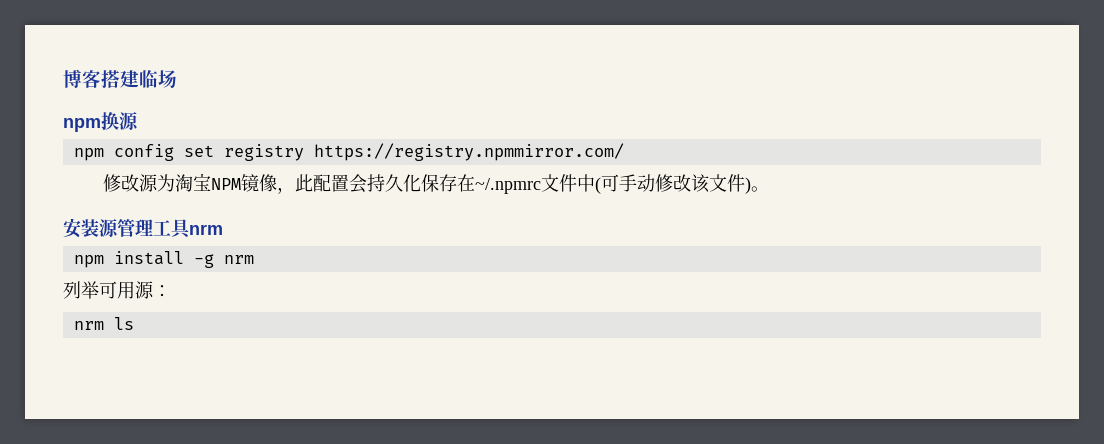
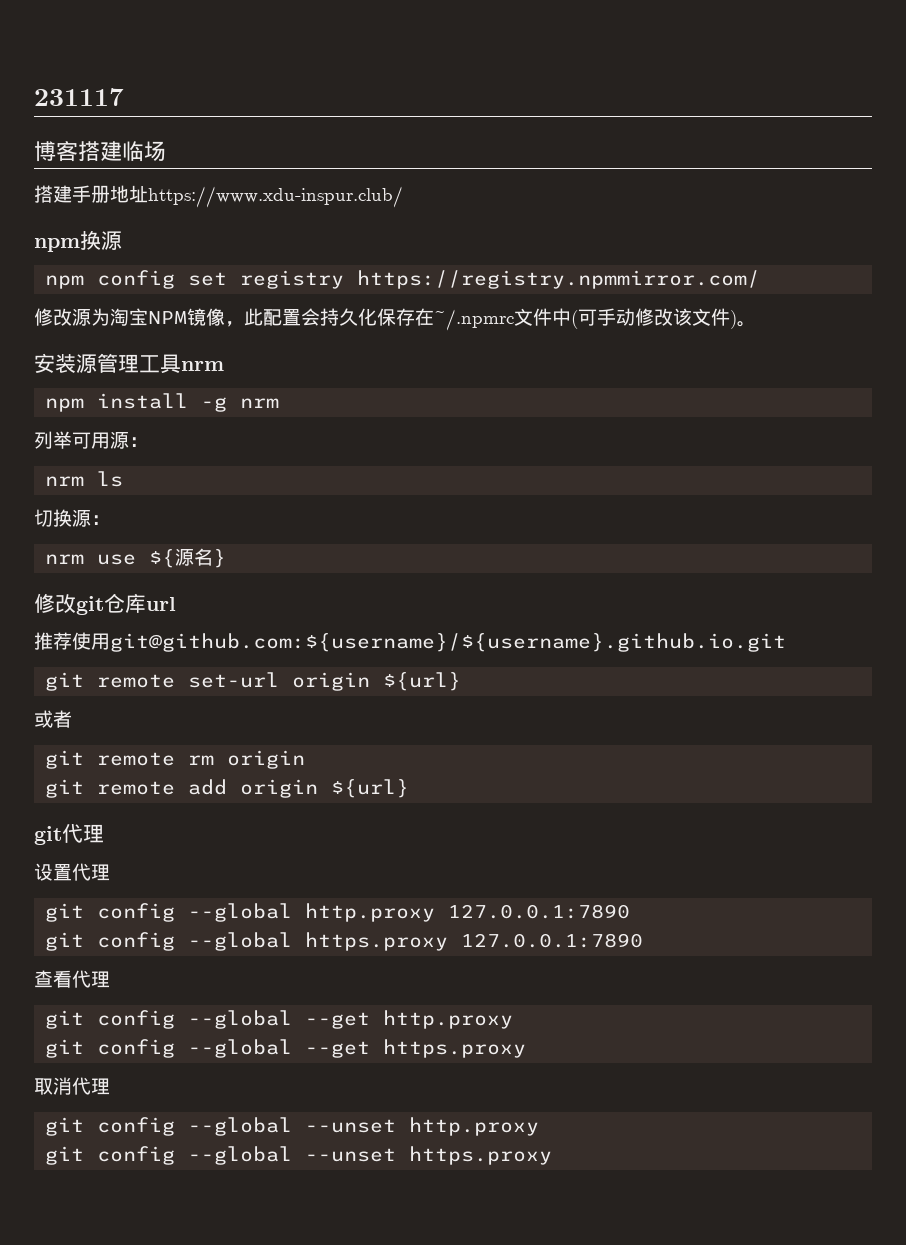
+ 231117
+ 搭建手册地址https://www.xdu-inspur.club/
+ 切换源：
+ nrm use ${源名}
+ 修改git仓库url
+ 推荐使用git@github.com:${username}/${username}.github.io.git
+ git remote set-url origin ${url}
+ 或者
+ git remote rm origin
+ git remote add origin ${url}
+ git代理
+ 设置代理
+ git config --global http.proxy 127.0.0.1:7890
+ git config --global https.proxy 127.0.0.1:7890
+ 查看代理
+ git config --global --get http.proxy
+ git config --global --get https.proxy
+ 取消代理
+ git config --global --unset http.proxy
+ git config --global --unset https.proxy

